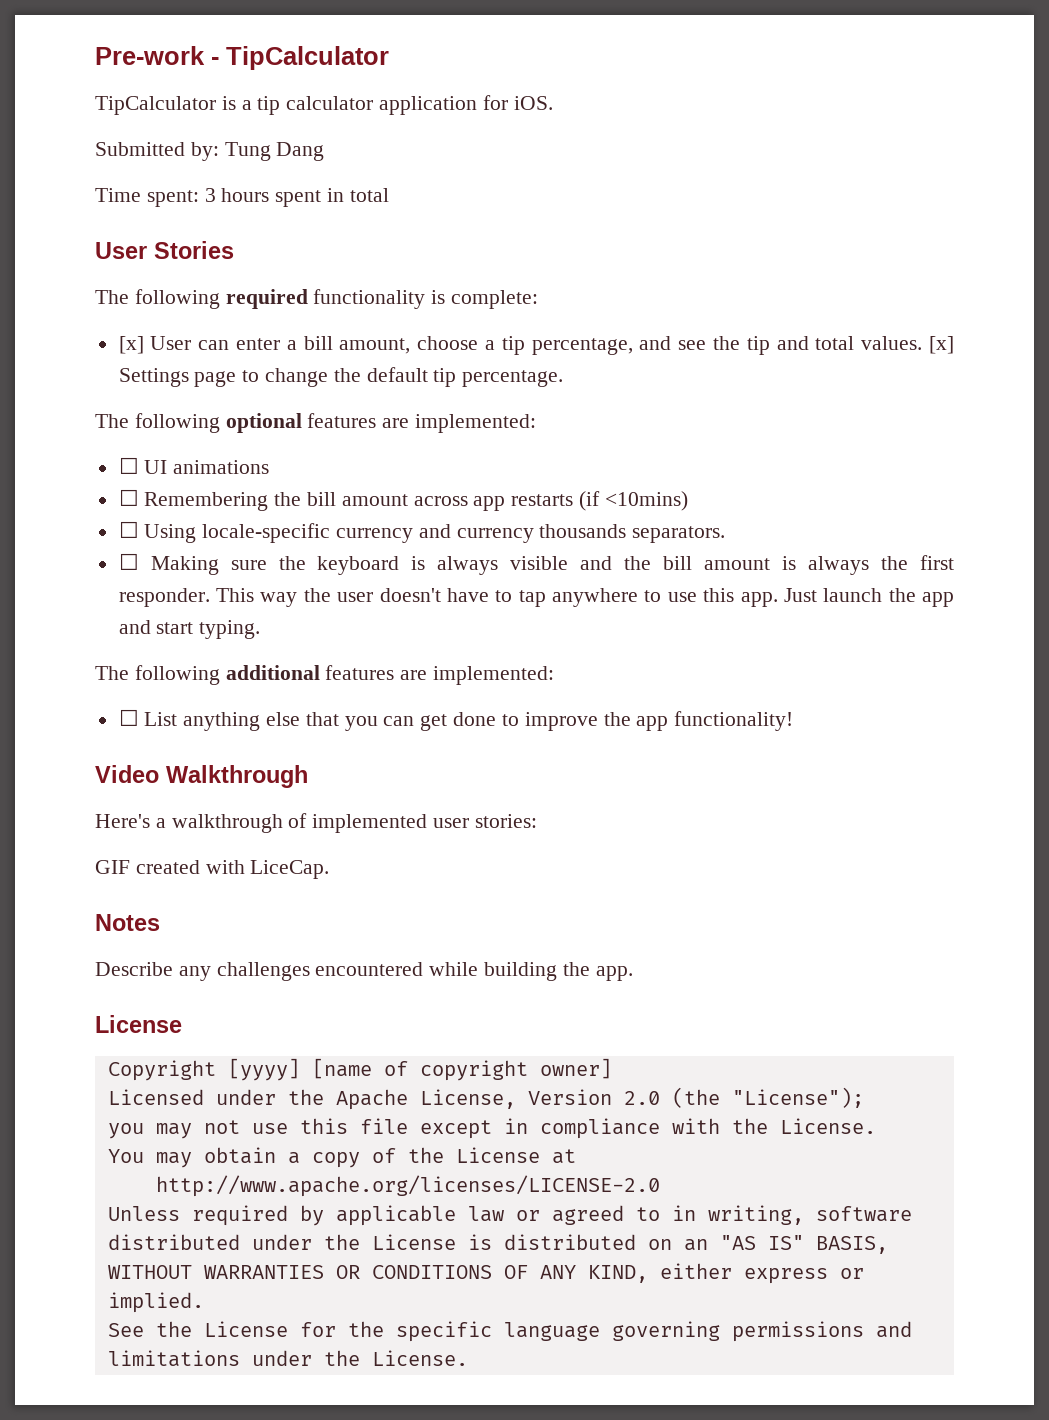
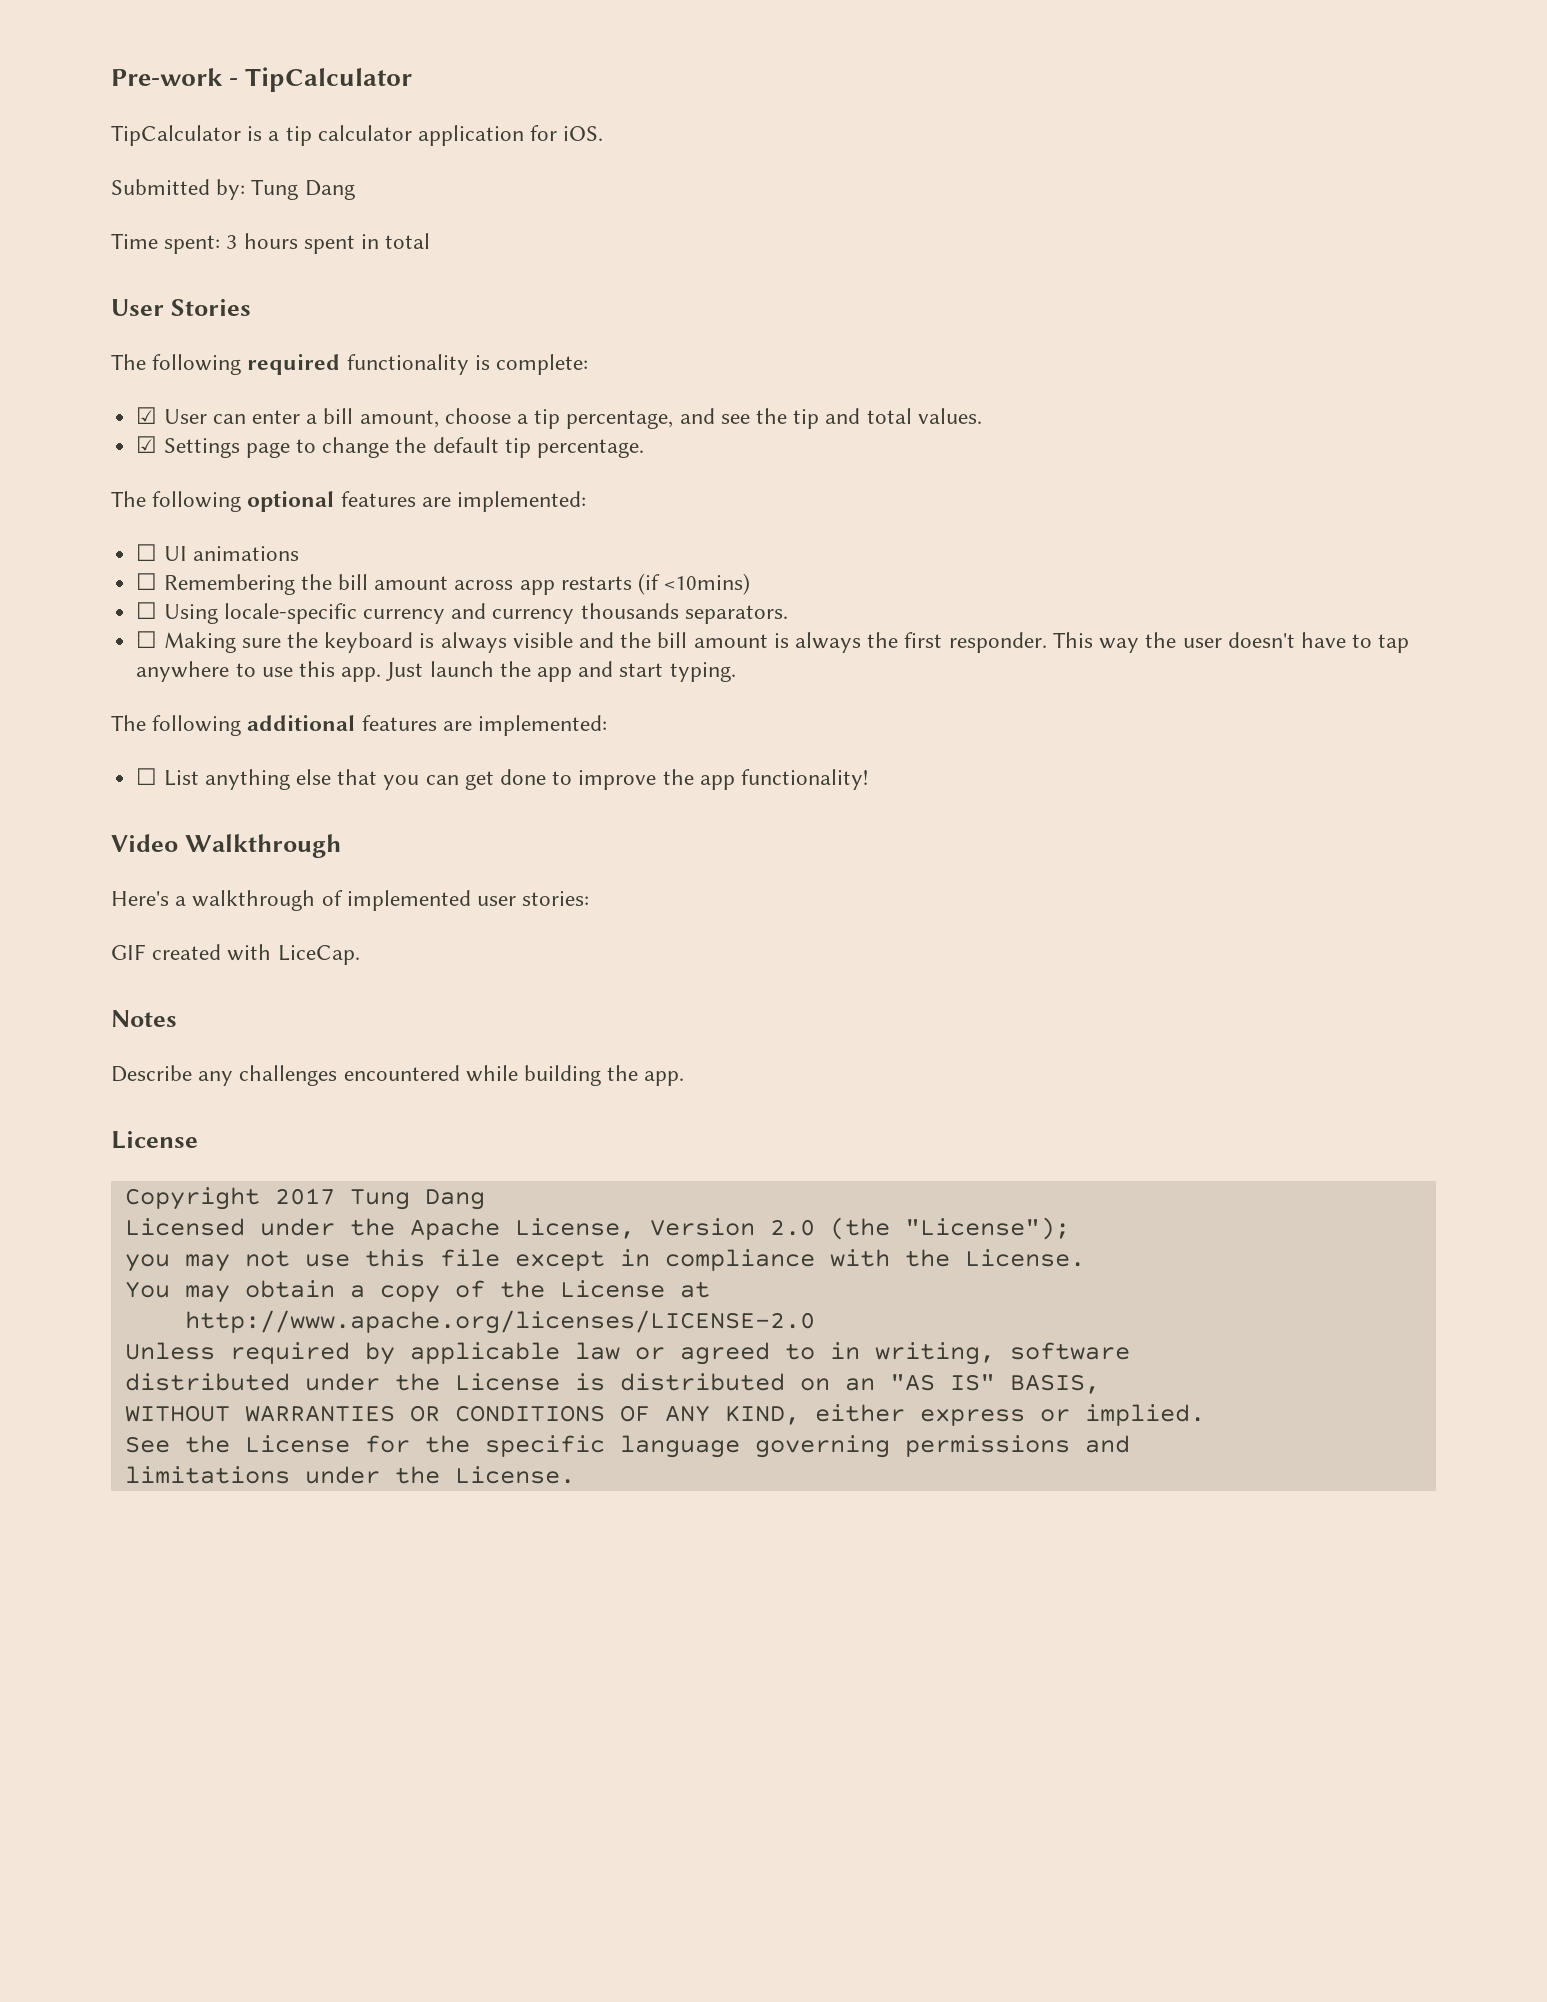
- [x] User can enter a bill amount, choose a tip percentage, and see the tip and total values. [x] Settings page to change the default tip percentage.
+ ☑ User can enter a bill amount, choose a tip percentage, and see the tip and total values.
+ ☑ Settings page to change the default tip percentage.
- Copyright [yyyy] [name of copyright owner]
+ Copyright 2017 Tung Dang

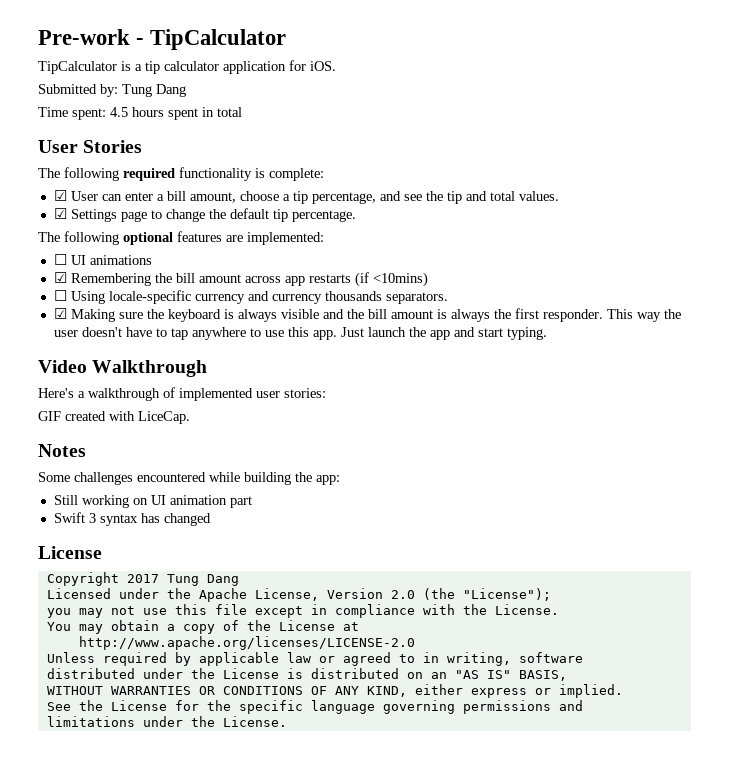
- Time spent: 3 hours spent in total
+ Time spent: 4.5 hours spent in total
- ☐ Remembering the bill amount across app restarts (if <10mins)
+ ☑ Remembering the bill amount across app restarts (if <10mins)
- ☐ Making sure the keyboard is always visible and the bill amount is always the first responder.
+ ☑ Making sure the keyboard is always visible and the bill amount is always the first responder.
- The following additional features are implemented:
- ☐ List anything else that you can get done to improve the app functionality!
- Describe any challenges encountered while building the app.
+ Some challenges encountered while building the app:
+ Still working on UI animation part
+ Swift 3 syntax has changed

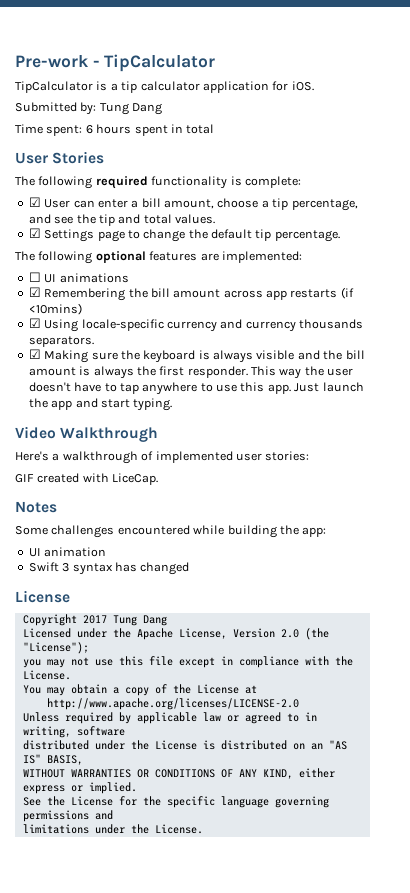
- Time spent: 4.5 hours spent in total
+ Time spent: 6 hours spent in total
- ☐ Using locale-specific currency and currency thousands separators.
+ ☑ Using locale-specific currency and currency thousands separators.
- Still working on UI animation part
+ UI animation

